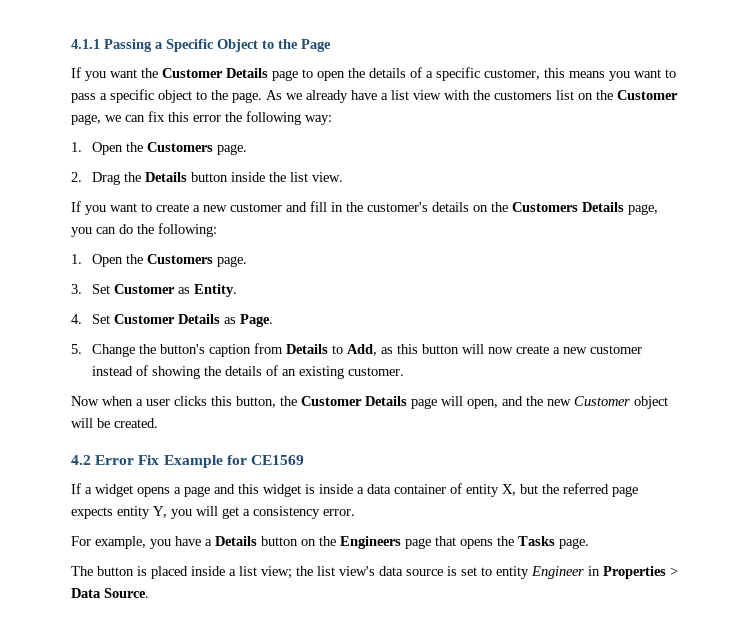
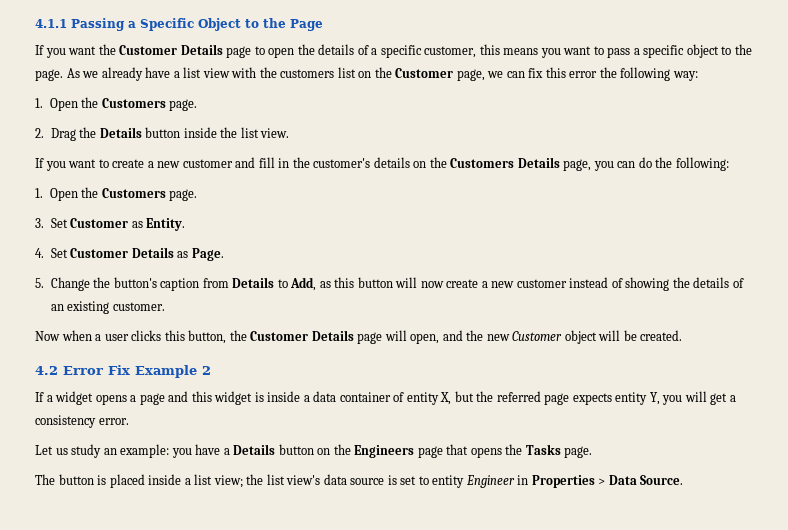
- 4.2 Error Fix Example for CE1569
+ 4.2 Error Fix Example 2
- For example, you have a Details button on the Engineers page that opens the Tasks page.
+ Let us study an example: you have a Details button on the Engineers page that opens the Tasks page.

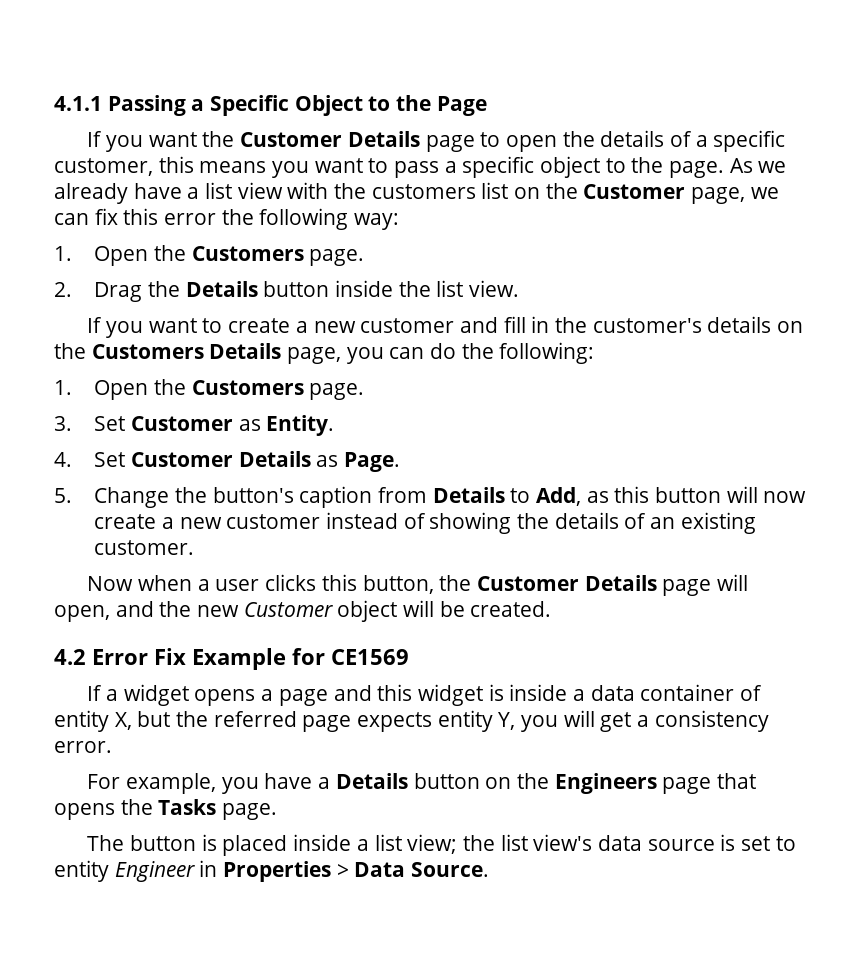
- 4.2 Error Fix Example 2
+ 4.2 Error Fix Example for CE1569
- Let us study an example: you have a Details button on the Engineers page that opens the Tasks page.
+ For example, you have a Details button on the Engineers page that opens the Tasks page.

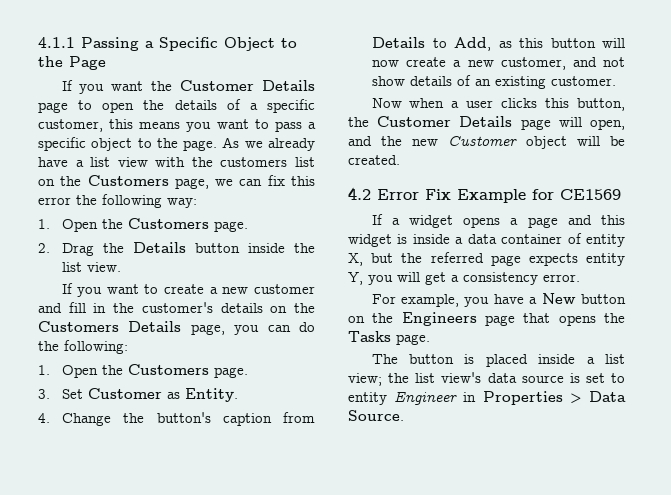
- As we already have a list view with the customers list on the Customer page, we can fix this error the following way:
+ As we already have a list view with the customers list on the Customers page, we can fix this error the following way:
- 4. Set Customer Details as Page.
- 5. Change the button's caption from Details to Add, as this button will now create a new customer instead of showing the details of an existing customer.
+ 4. Change the button's caption from Details to Add, as this button will now create a new customer, and not show details of an existing customer.
- For example, you have a Details button on the Engineers page that opens the Tasks page.
+ For example, you have a New button on the Engineers page that opens the Tasks page.

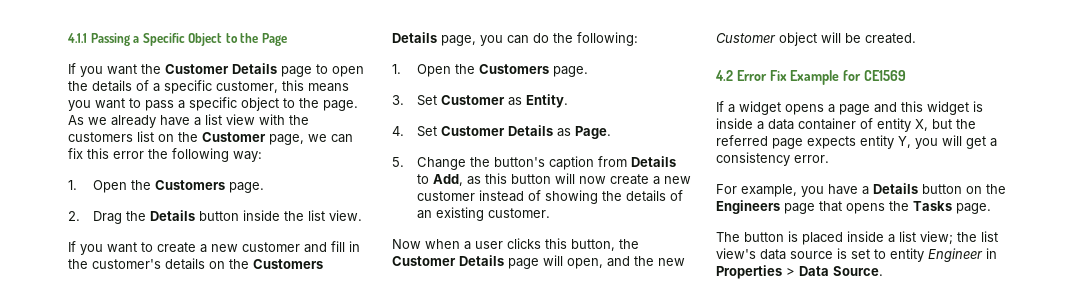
- As we already have a list view with the customers list on the Customers page, we can fix this error the following way:
+ As we already have a list view with the customers list on the Customer page, we can fix this error the following way:
- 4. Change the button's caption from Details to Add, as this button will now create a new customer, and not show details of an existing customer.
+ 4. Set Customer Details as Page.
+ 5. Change the button's caption from Details to Add, as this button will now create a new customer instead of showing the details of an existing customer.
- For example, you have a New button on the Engineers page that opens the Tasks page.
+ For example, you have a Details button on the Engineers page that opens the Tasks page.

